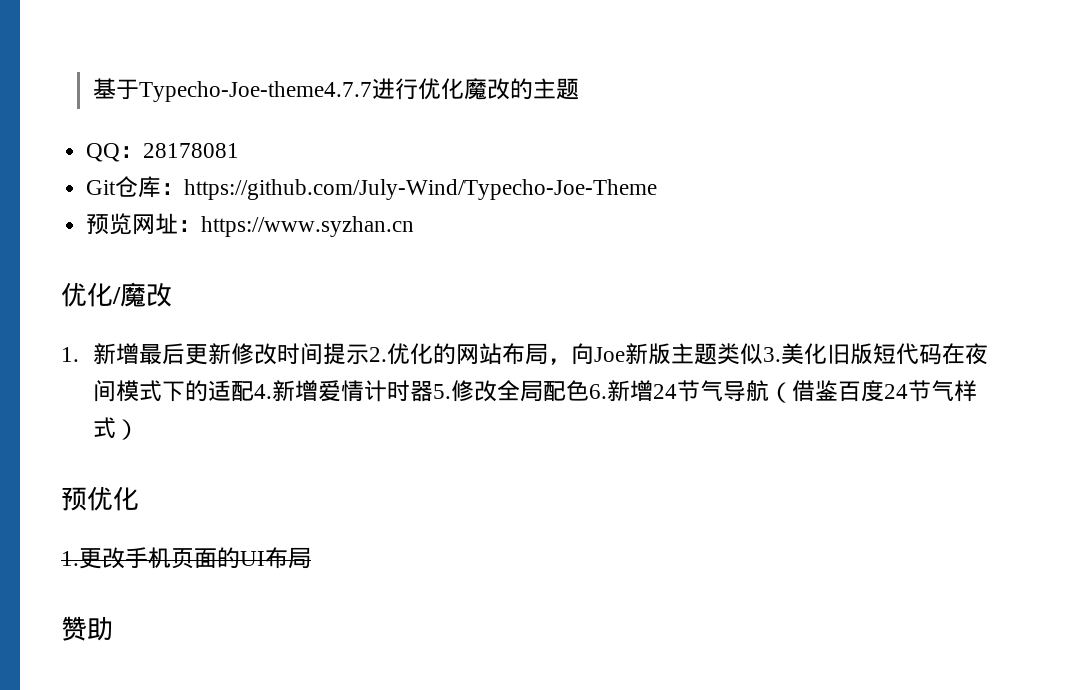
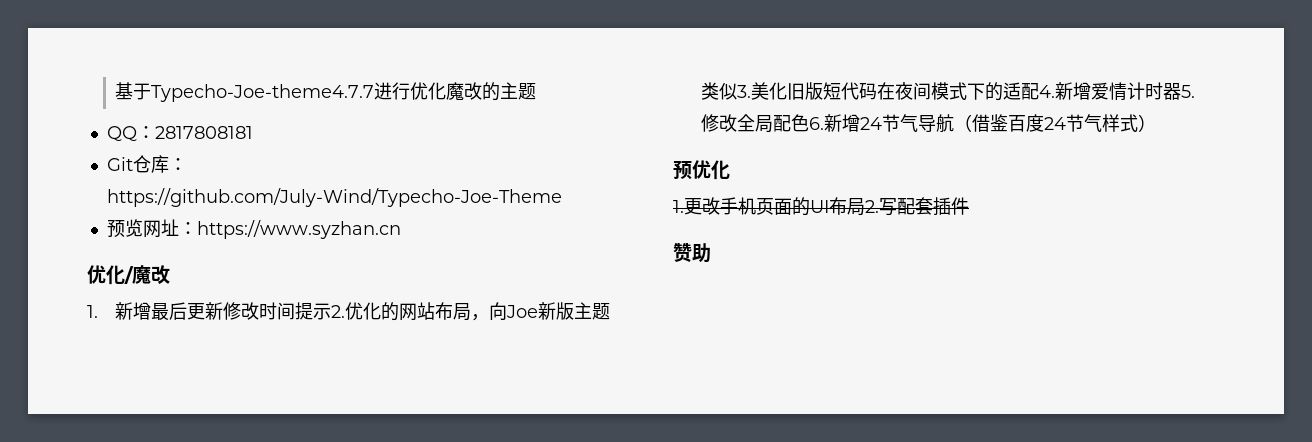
- QQ：28178081
+ QQ：2817808181
- 1.更改手机页面的UI布局
+ 1.更改手机页面的UI布局2.写配套插件

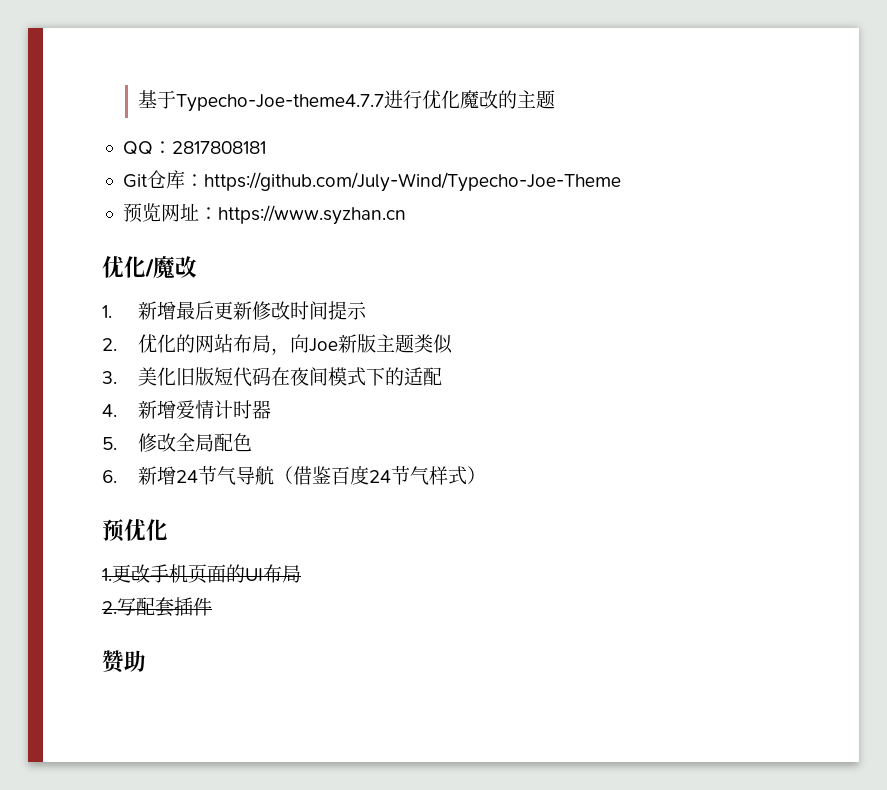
- 1.新增最后更新修改时间提示2.优化的网站布局，向Joe新版主题类似3.美化旧版短代码在夜间模式下的适配4.新增爱情计时器5.修改全局配色6.新增24节气导航（借鉴百度24节气样式）
+ 1.新增最后更新修改时间提示
+ 2.优化的网站布局，向Joe新版主题类似
+ 3.美化旧版短代码在夜间模式下的适配
+ 4.新增爱情计时器
+ 5.修改全局配色
+ 6.新增24节气导航（借鉴百度24节气样式）
- 1.更改手机页面的UI布局2.写配套插件
+ 1.更改手机页面的UI布局
+ 2.写配套插件

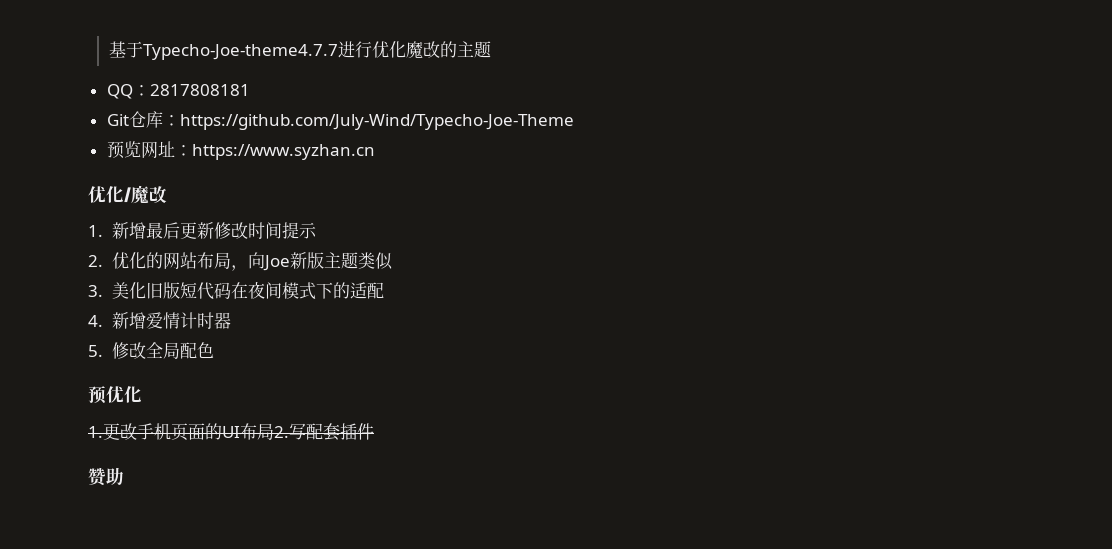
- 6.新增24节气导航（借鉴百度24节气样式）
- 1.更改手机页面的UI布局
- 2.写配套插件
+ 1.更改手机页面的UI布局2.写配套插件

